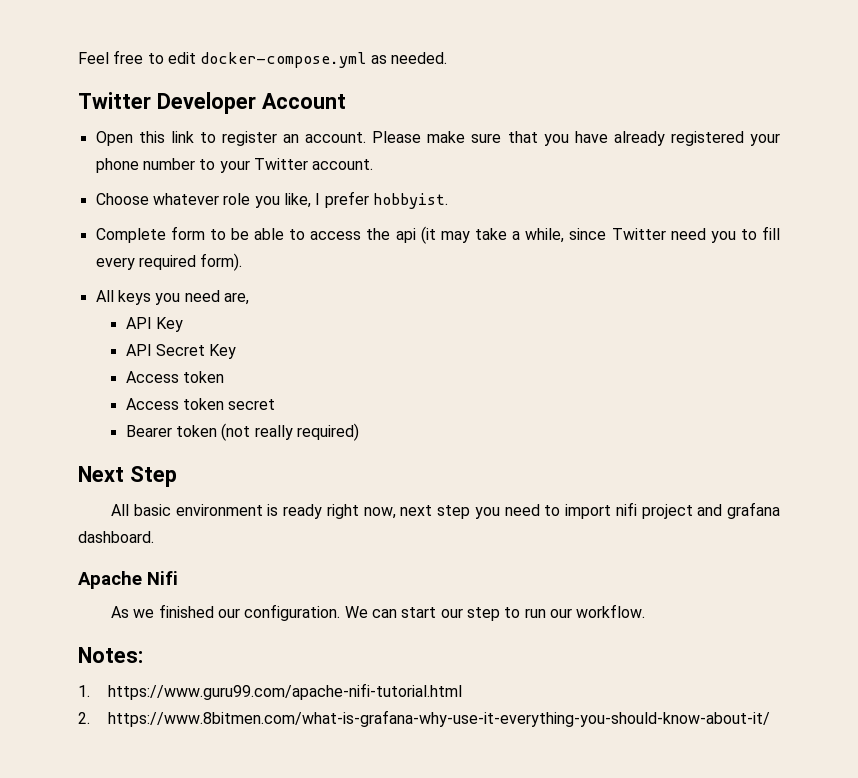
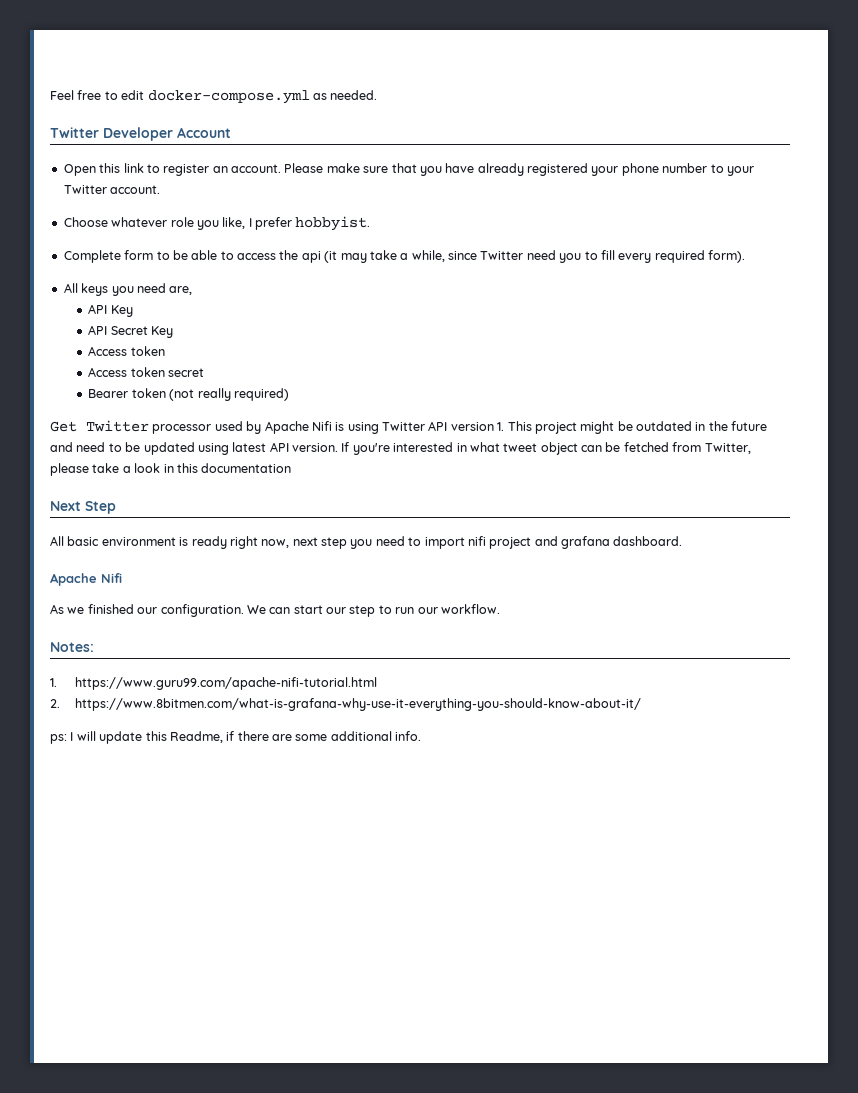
+ Get Twitter processor used by Apache Nifi is using Twitter API version 1. This project might be outdated in the future and need to be updated using latest API version. If you're interested in what tweet object can be fetched from Twitter, please take a look in this documentation
+ ps: I will update this Readme, if there are some additional info.

